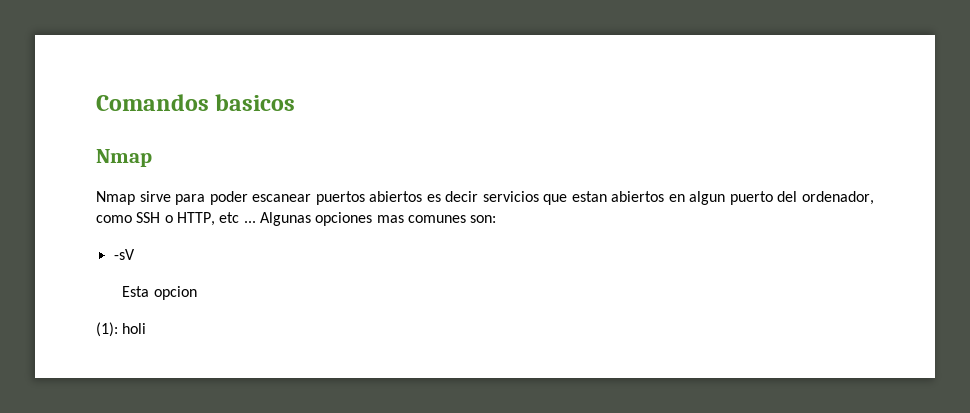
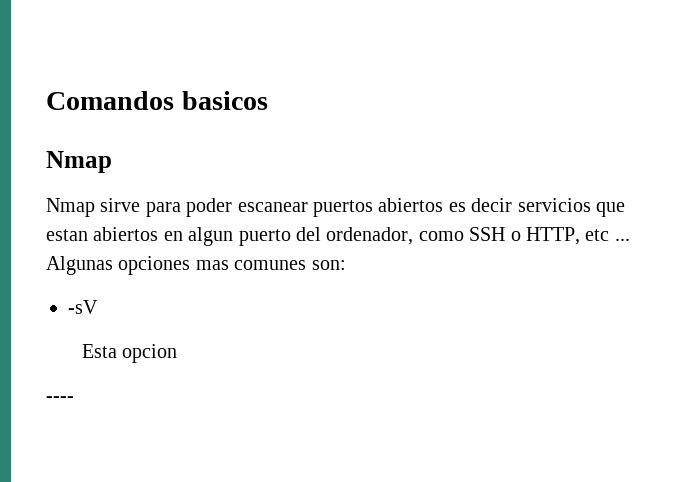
- (1): holi
+ ----

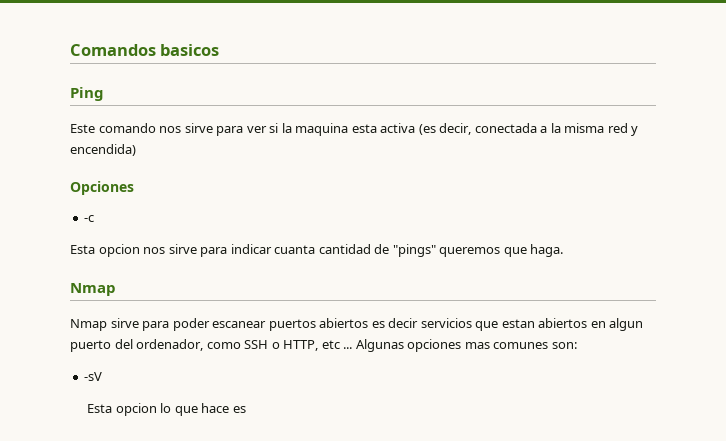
+ Ping
+ Este comando nos sirve para ver si la maquina esta activa (es decir, conectada a la misma red y encendida)
+ Opciones
+ -c
+ Esta opcion nos sirve para indicar cuanta cantidad de "pings" queremos que haga.
- Esta opcion
- ----
+ Esta opcion lo que hace es

